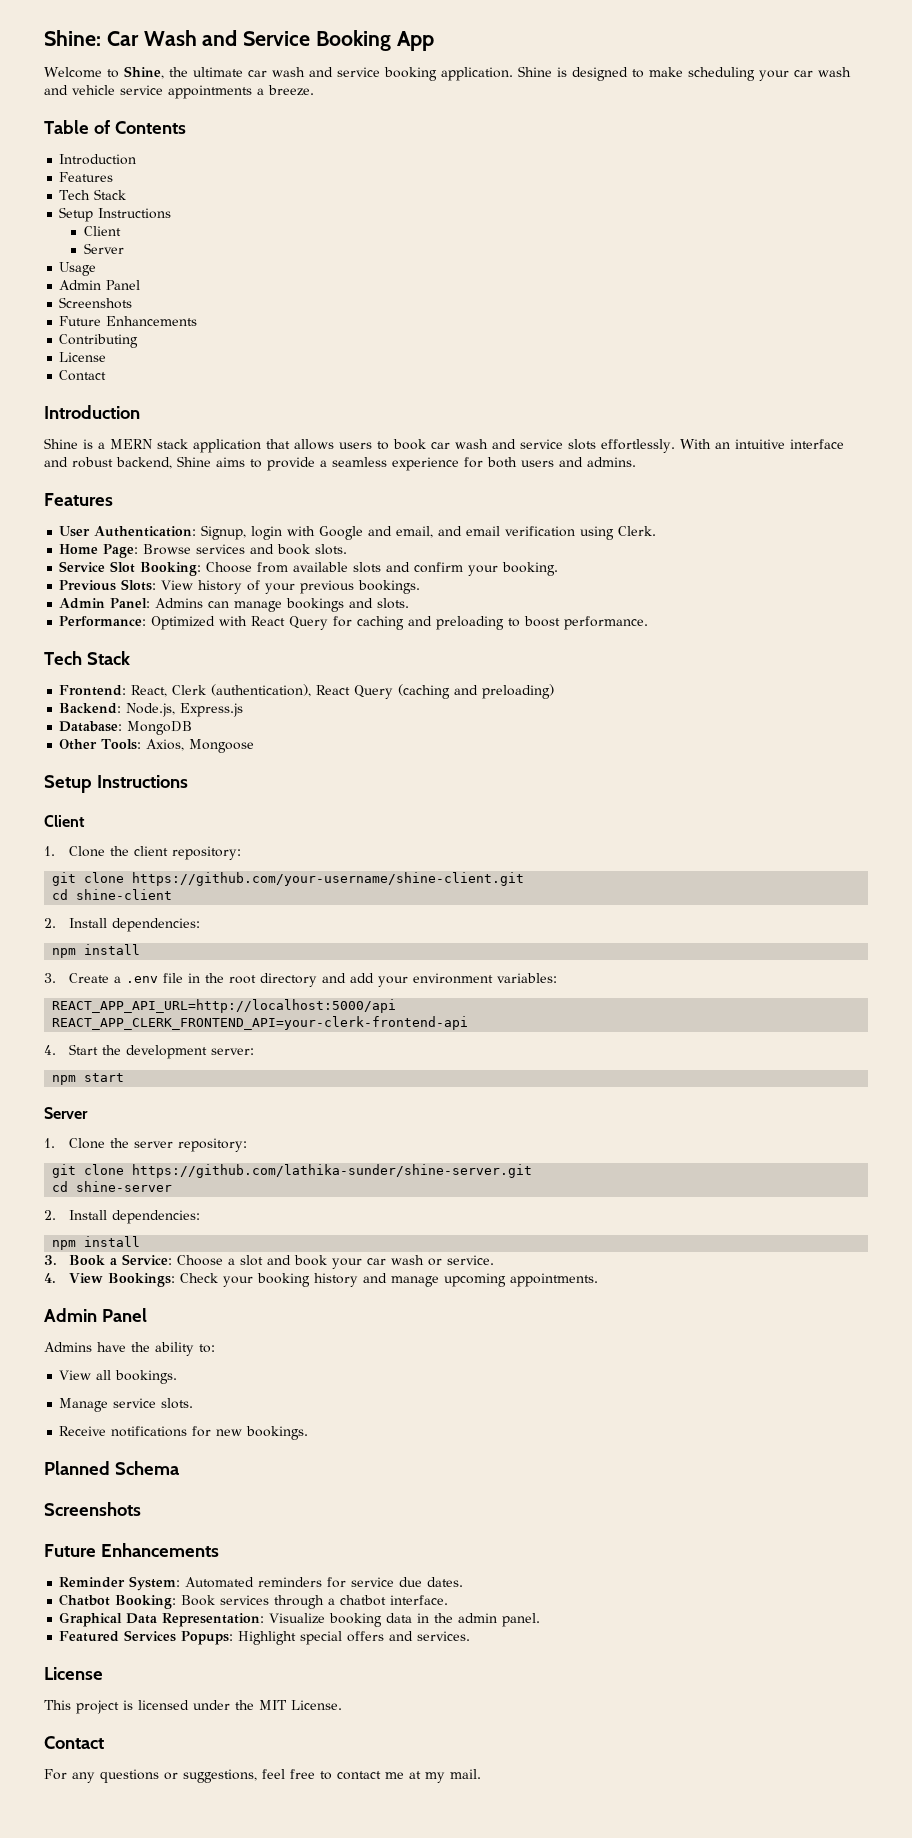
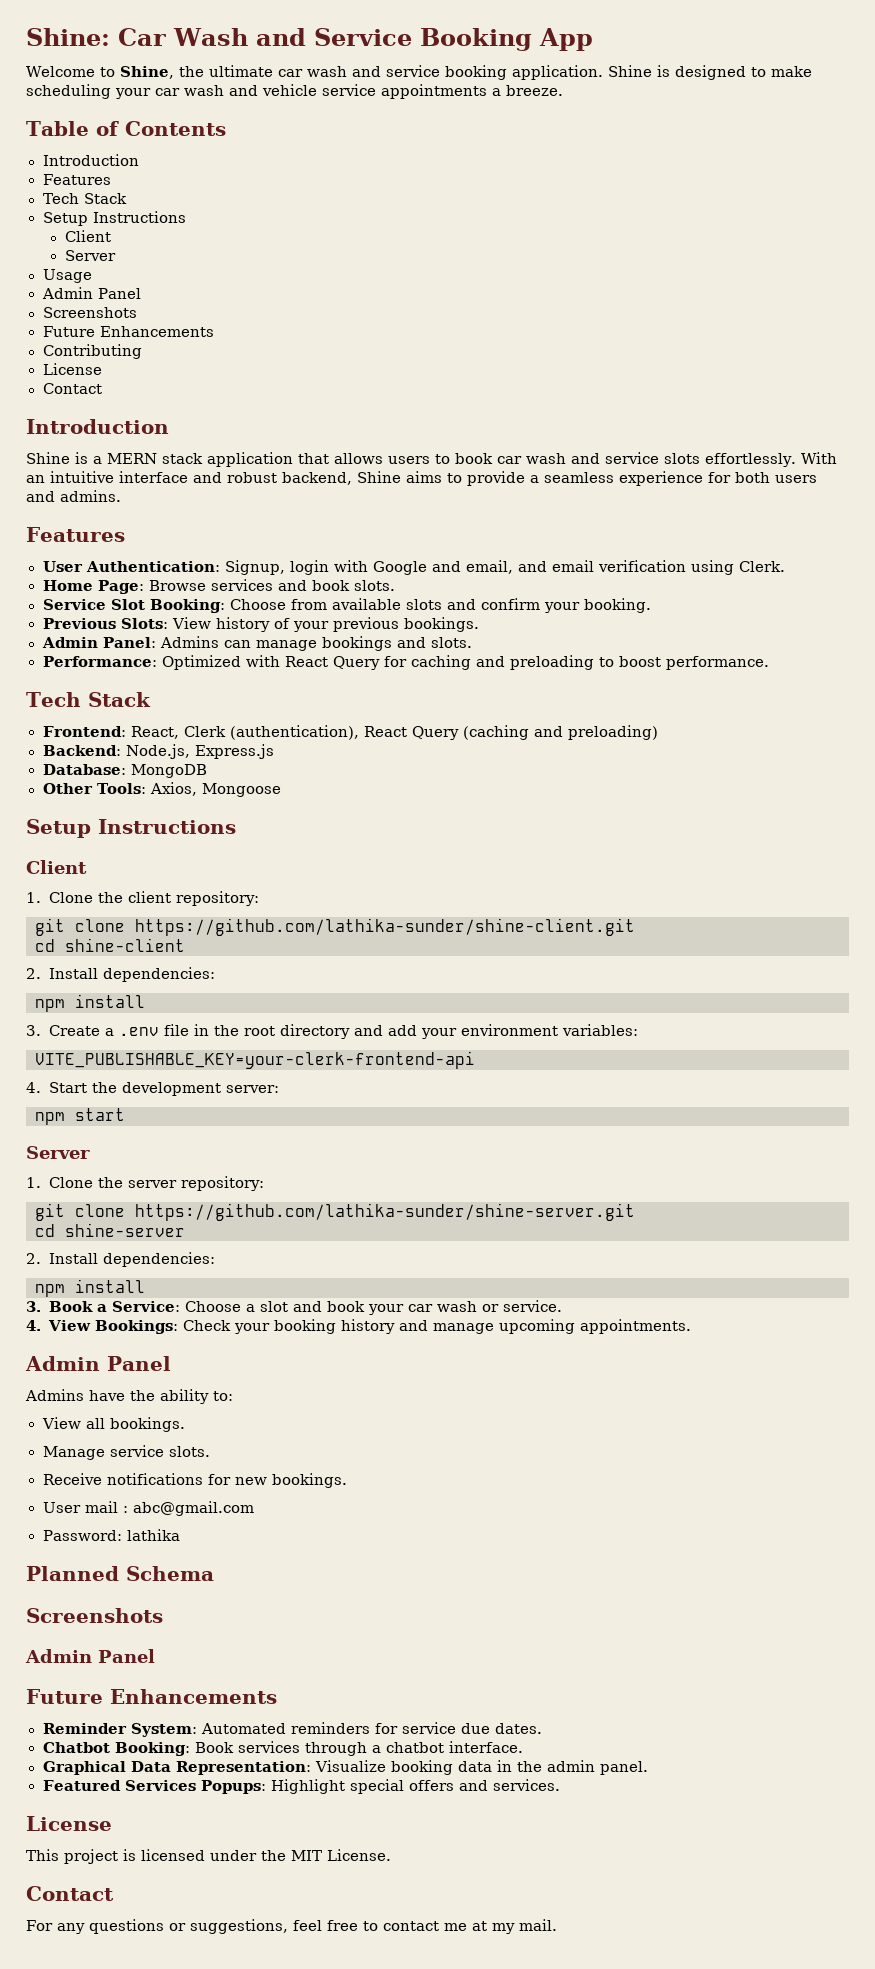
- git clone https://github.com/your-username/shine-client.git
+ git clone https://github.com/lathika-sunder/shine-client.git
- REACT_APP_API_URL=http://localhost:5000/api
- REACT_APP_CLERK_FRONTEND_API=your-clerk-frontend-api
+ VITE_PUBLISHABLE_KEY=your-clerk-frontend-api
+ User mail : abc@gmail.com
+ Password: lathika
  Planned Schema
  Screenshots
+ Admin Panel

